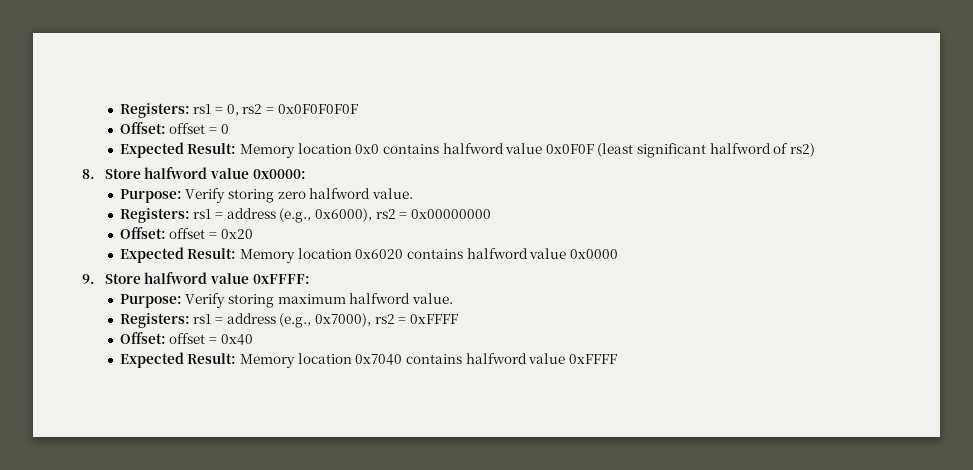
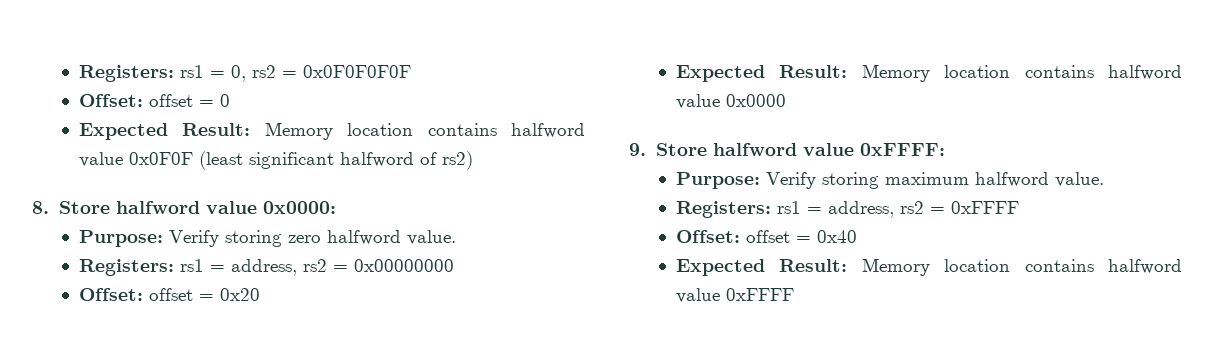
- Expected Result: Memory location 0x0 contains halfword value 0x0F0F (least significant halfword of rs2)
+ Expected Result: Memory location contains halfword value 0x0F0F (least significant halfword of rs2)
- Registers: rs1 = address (e.g., 0x6000), rs2 = 0x00000000
+ Registers: rs1 = address, rs2 = 0x00000000
- Expected Result: Memory location 0x6020 contains halfword value 0x0000
+ Expected Result: Memory location contains halfword value 0x0000
- Registers: rs1 = address (e.g., 0x7000), rs2 = 0xFFFF
+ Registers: rs1 = address, rs2 = 0xFFFF
- Expected Result: Memory location 0x7040 contains halfword value 0xFFFF
+ Expected Result: Memory location contains halfword value 0xFFFF

